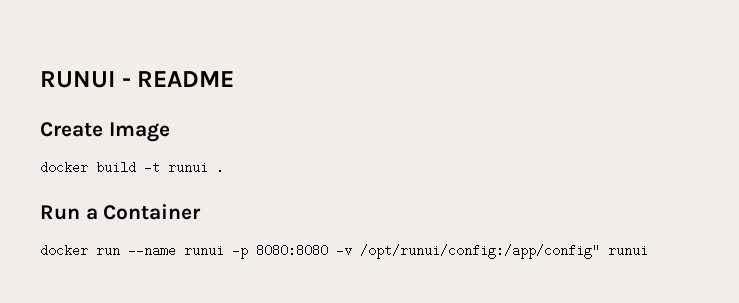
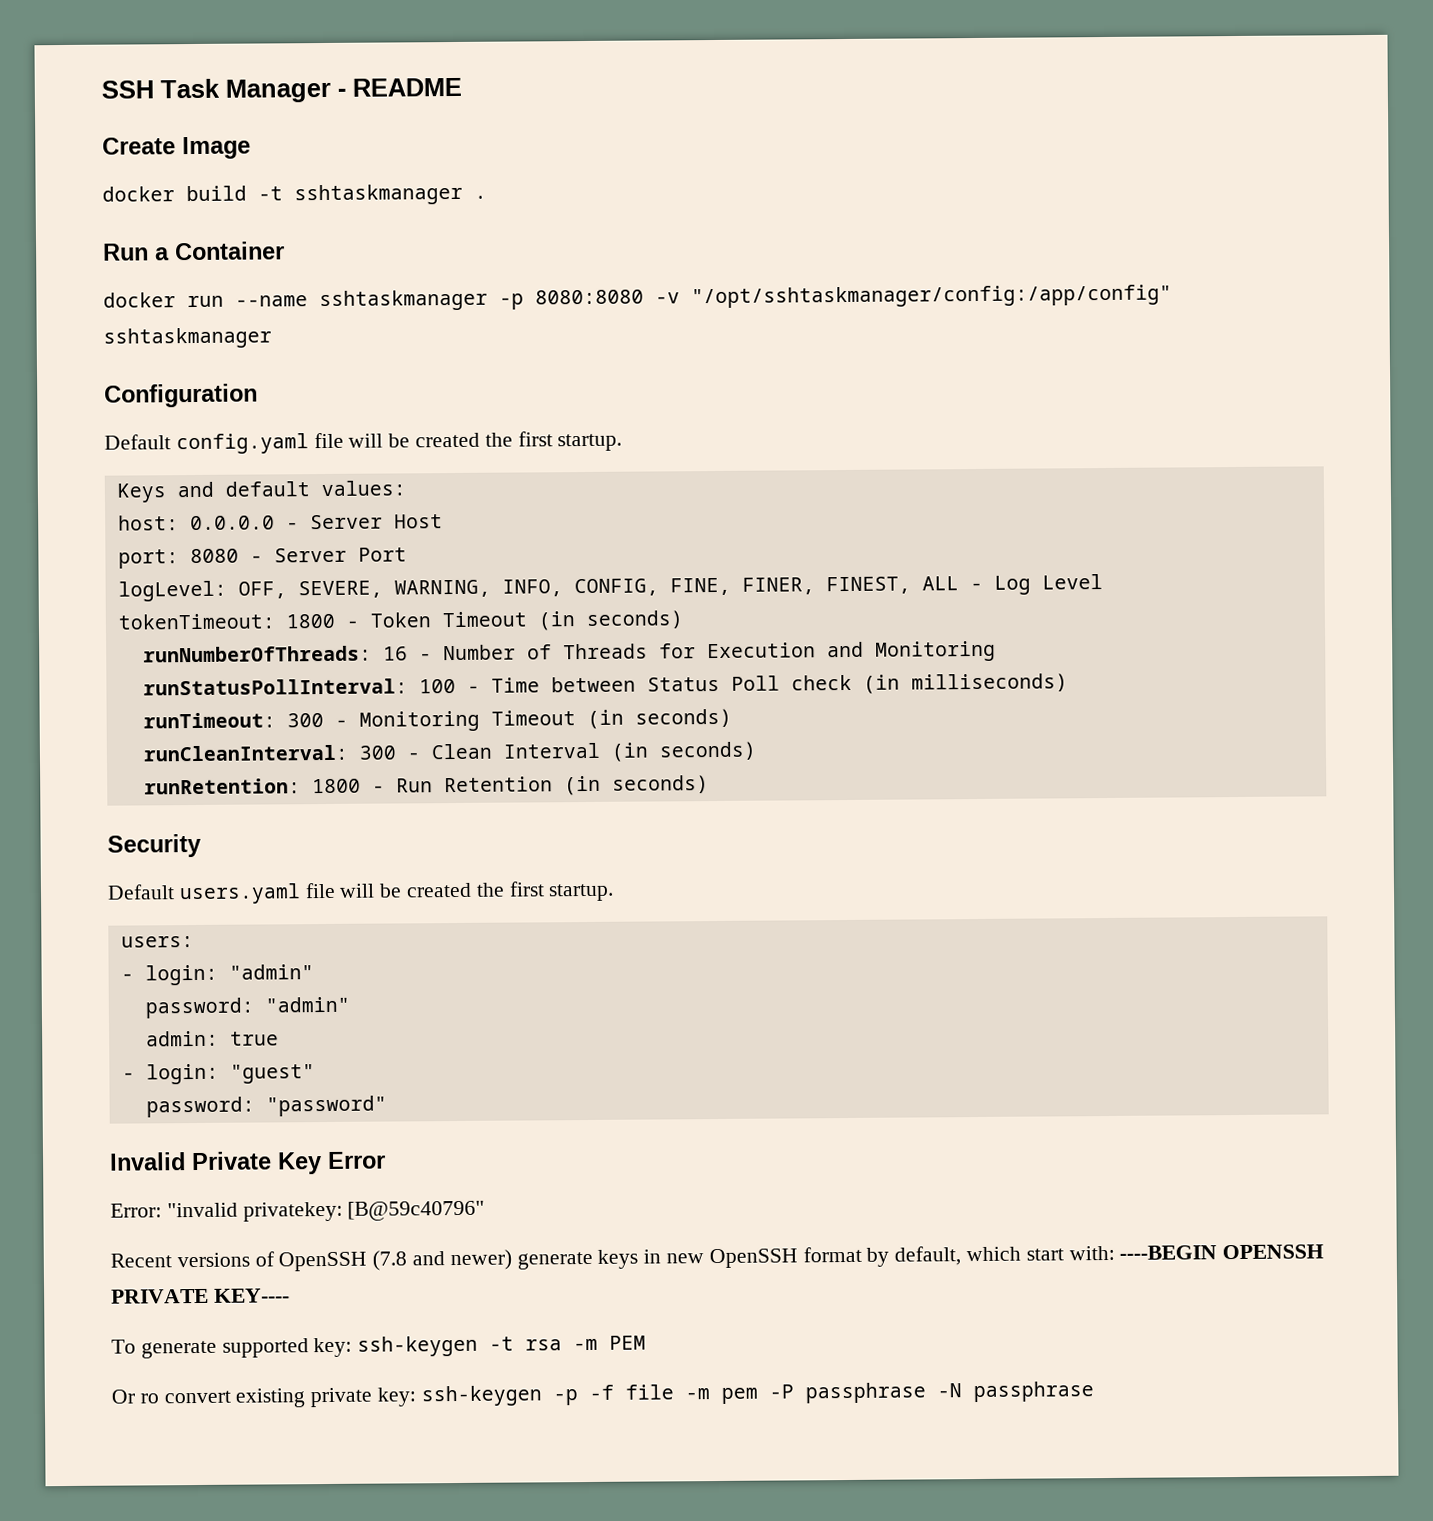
- RUNUI - README
+ SSH Task Manager - README
- docker build -t runui .
+ docker build -t sshtaskmanager .
- docker run --name runui -p 8080:8080 -v /opt/runui/config:/app/config" runui
+ docker run --name sshtaskmanager -p 8080:8080 -v "/opt/sshtaskmanager/config:/app/config" sshtaskmanager
+ Configuration
+ Default config.yaml file will be created the first startup.
+ Keys and default values:
+ host: 0.0.0.0 - Server Host
+ port: 8080 - Server Port
+ logLevel: OFF, SEVERE, WARNING, INFO, CONFIG, FINE, FINER, FINEST, ALL - Log Level
+ tokenTimeout: 1800 - Token Timeout (in seconds)
+ runNumberOfThreads: 16 - Number of Threads for Execution and Monitoring
+ runStatusPollInterval: 100 - Time between Status Poll check (in milliseconds)
+ runTimeout: 300 - Monitoring Timeout (in seconds)
+ runCleanInterval: 300 - Clean Interval (in seconds)
+ runRetention: 1800 - Run Retention (in seconds)
+ Security
+ Default users.yaml file will be created the first startup.
+ users:
+ - login: "admin"
+ password: "admin"
+ admin: true
+ - login: "guest"
+ password: "password"
+ Invalid Private Key Error
+ Error: "invalid privatekey: [B@59c40796"
+ Recent versions of OpenSSH (7.8 and newer) generate keys in new OpenSSH format by default, which start with: ----BEGIN OPENSSH PRIVATE KEY----
+ To generate supported key: ssh-keygen -t rsa -m PEM
+ Or ro convert existing private key: ssh-keygen -p -f file -m pem -P passphrase -N passphrase

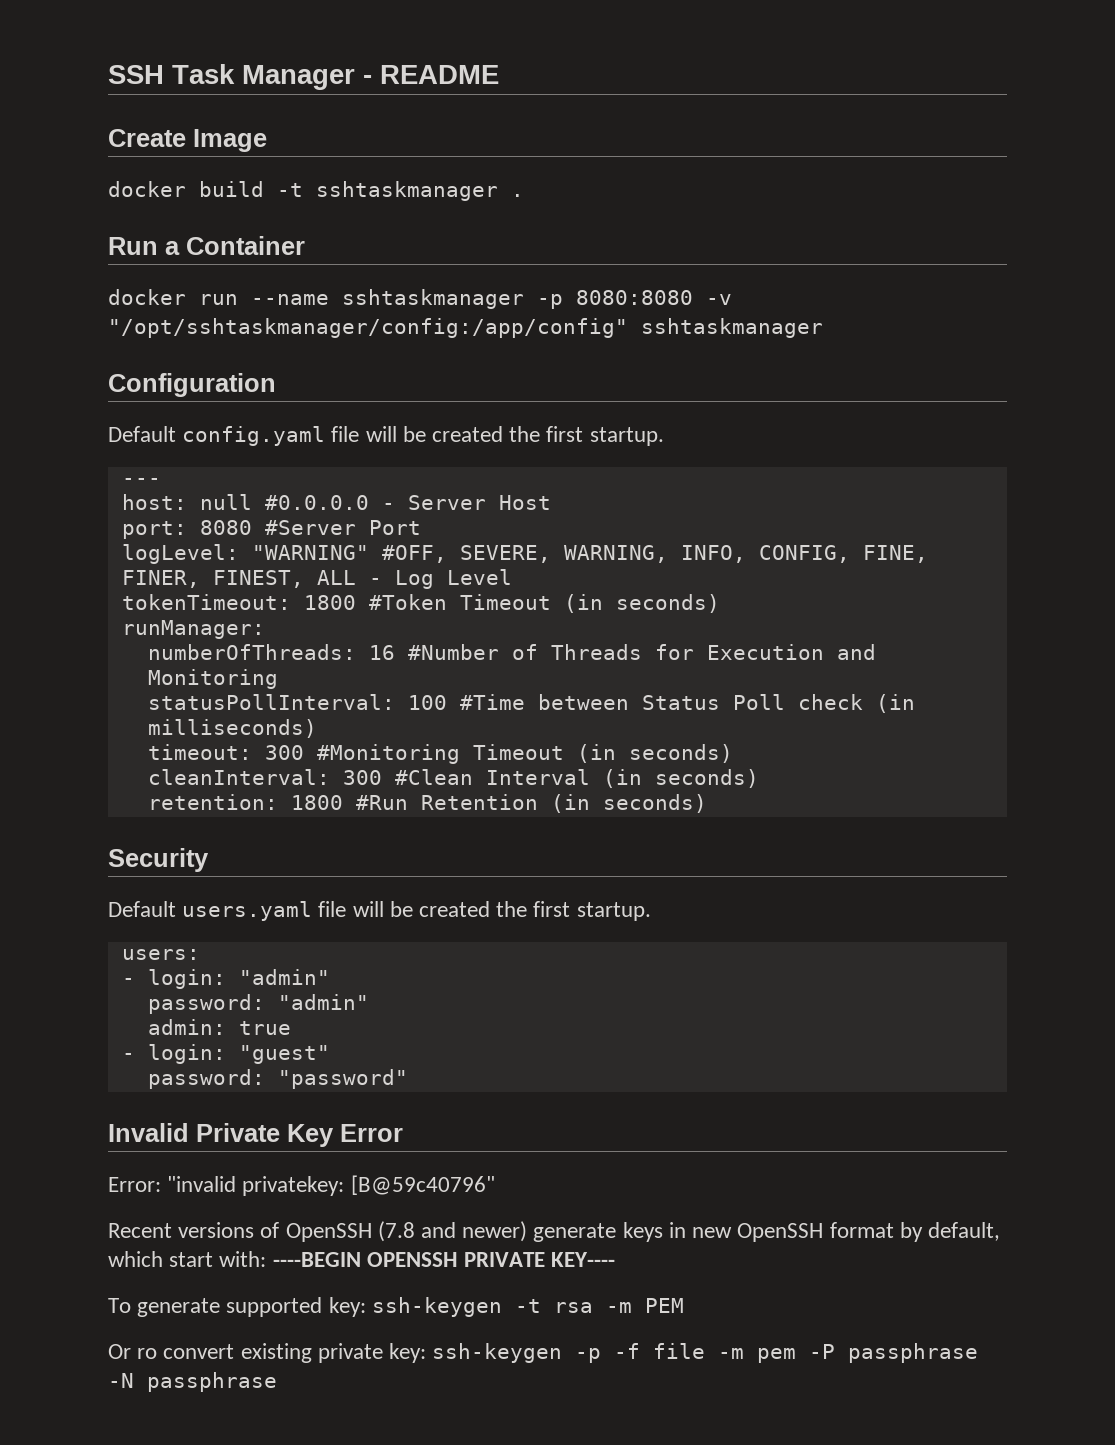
- Keys and default values:
+ ---
- host: 0.0.0.0 - Server Host
+ host: null #0.0.0.0 - Server Host
- port: 8080 - Server Port
+ port: 8080 #Server Port
- logLevel: OFF, SEVERE, WARNING, INFO, CONFIG, FINE, FINER, FINEST, ALL - Log Level
+ logLevel: "WARNING" #OFF, SEVERE, WARNING, INFO, CONFIG, FINE, FINER, FINEST, ALL - Log Level
- tokenTimeout: 1800 - Token Timeout (in seconds)
- runNumberOfThreads: 16 - Number of Threads for Execution and Monitoring
+ tokenTimeout: 1800 #Token Timeout (in seconds)
+ runManager:
+ numberOfThreads: 16 #Number of Threads for Execution and Monitoring
- runStatusPollInterval: 100 - Time between Status Poll check (in milliseconds)
+ statusPollInterval: 100 #Time between Status Poll check (in milliseconds)
- runTimeout: 300 - Monitoring Timeout (in seconds)
- runCleanInterval: 300 - Clean Interval (in seconds)
+ timeout: 300 #Monitoring Timeout (in seconds)
+ cleanInterval: 300 #Clean Interval (in seconds)
- runRetention: 1800 - Run Retention (in seconds)
+ retention: 1800 #Run Retention (in seconds)

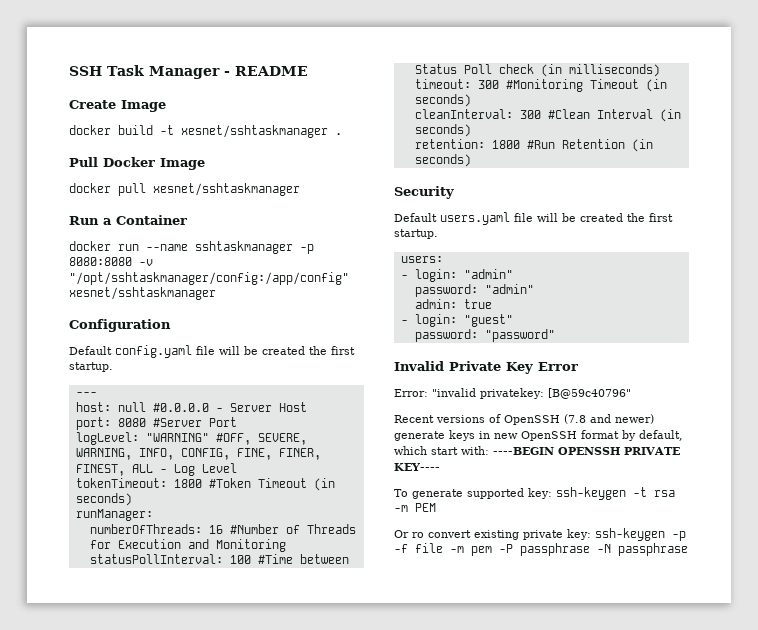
- docker build -t sshtaskmanager .
+ docker build -t xesnet/sshtaskmanager .
+ Pull Docker Image
+ docker pull xesnet/sshtaskmanager
- docker run --name sshtaskmanager -p 8080:8080 -v "/opt/sshtaskmanager/config:/app/config" sshtaskmanager
+ docker run --name sshtaskmanager -p 8080:8080 -v "/opt/sshtaskmanager/config:/app/config" xesnet/sshtaskmanager

